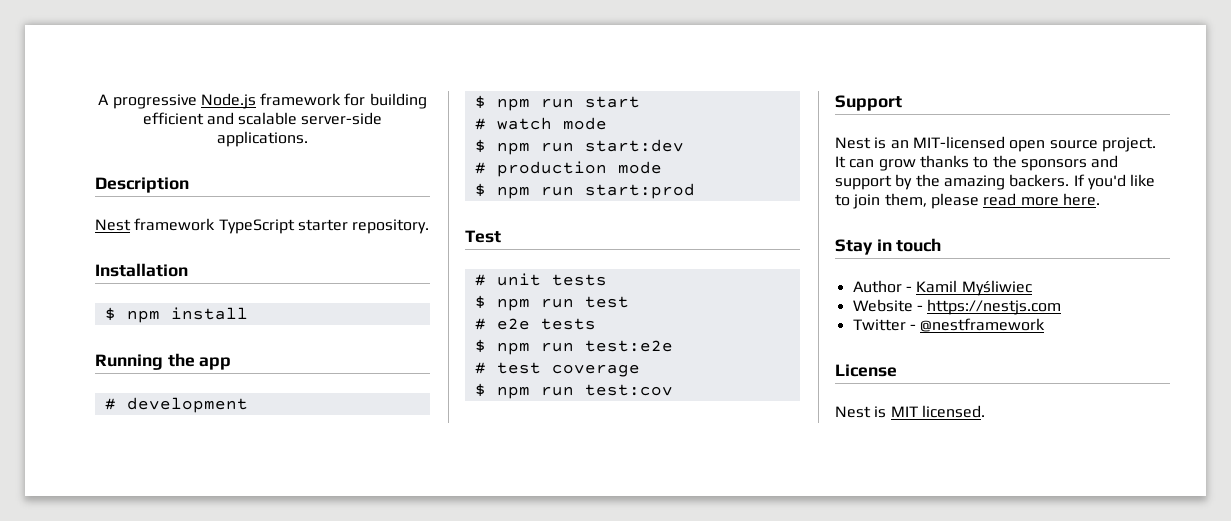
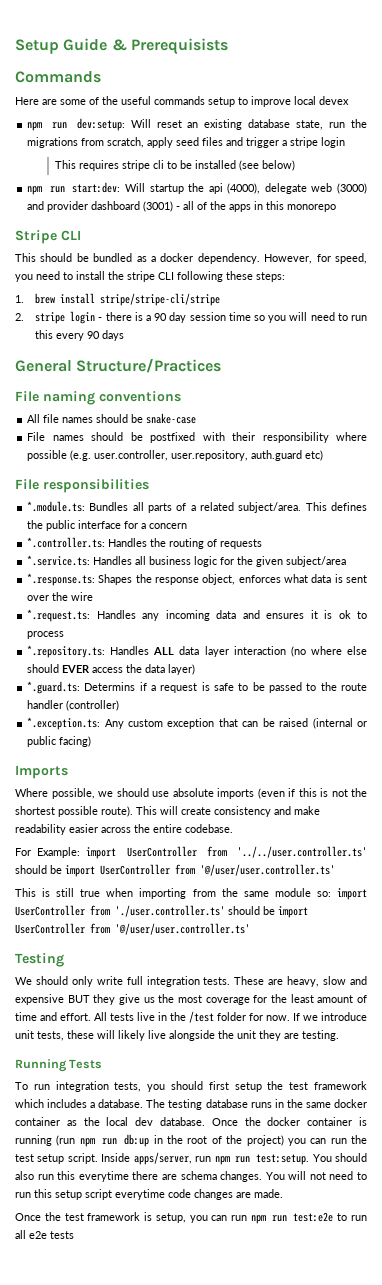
- A progressive Node.js framework for building efficient and scalable server-side applications.
- Description
- Nest framework TypeScript starter repository.
- Installation
- $ npm install
- Running the app
- # development
- $ npm run start
- # watch mode
- $ npm run start:dev
- # production mode
- $ npm run start:prod
- Test
- # unit tests
- $ npm run test
- # e2e tests
- $ npm run test:e2e
- # test coverage
- $ npm run test:cov
- Support
- Nest is an MIT-licensed open source project. It can grow thanks to the sponsors and support by the amazing backers. If you'd like to join them, please read more here.
- Stay in touch
- Author - Kamil Myśliwiec
- Website - https://nestjs.com
- Twitter - @nestframework
- License
- Nest is MIT licensed.
+ Setup Guide & Prerequisists
+ Commands
+ Here are some of the useful commands setup to improve local devex
+ npm run dev:setup: Will reset an existing database state, run the migrations from scratch, apply seed files and trigger a stripe login
+ This requires stripe cli to be installed (see below)
+ npm run start:dev: Will startup the api (4000), delegate web (3000) and provider dashboard (3001) - all of the apps in this monorepo
+ Stripe CLI
+ This should be bundled as a docker dependency. However, for speed, you need to install the stripe CLI following these steps:
+ 1. brew install stripe/stripe-cli/stripe
+ 2. stripe login - there is a 90 day session time so you will need to run this every 90 days
+ General Structure/Practices
+ File naming conventions
+ All file names should be snake-case
+ File names should be postfixed with their responsibility where possible (e.g. user.controller, user.repository, auth.guard etc)
+ File responsibilities
+ *.module.ts: Bundles all parts of a related subject/area. This defines the public interface for a concern
+ *.controller.ts: Handles the routing of requests
+ *.service.ts: Handles all business logic for the given subject/area
+ *.response.ts: Shapes the response object, enforces what data is sent over the wire
+ *.request.ts: Handles any incoming data and ensures it is ok to process
+ *.repository.ts: Handles ALL data layer interaction (no where else should EVER access the data layer)
+ *.guard.ts: Determins if a request is safe to be passed to the route handler (controller)
+ *.exception.ts: Any custom exception that can be raised (internal or public facing)
+ Imports
+ Where possible, we should use absolute imports (even if this is not the shortest possible route). This will create consistency and make readability easier across the entire codebase.
+ For Example: import UserController from '../../user.controller.ts' should be import UserController from '@/user/user.controller.ts'
+ This is still true when importing from the same module so: import UserController from './user.controller.ts' should be import UserController from '@/user/user.controller.ts'
+ Testing
+ We should only write full integration tests. These are heavy, slow and expensive BUT they give us the most coverage for the least amount of time and effort. All tests live in the /test folder for now. If we introduce unit tests, these will likely live alongside the unit they are testing.
+ Running Tests
+ To run integration tests, you should first setup the test framework which includes a database. The testing database runs in the same docker container as the local dev database. Once the docker container is running (run npm run db:up in the root of the project) you can run the test setup script. Inside apps/server, run npm run test:setup. You should also run this everytime there are schema changes. You will not need to run this setup script everytime code changes are made.
+ Once the test framework is setup, you can run npm run test:e2e to run all e2e tests

